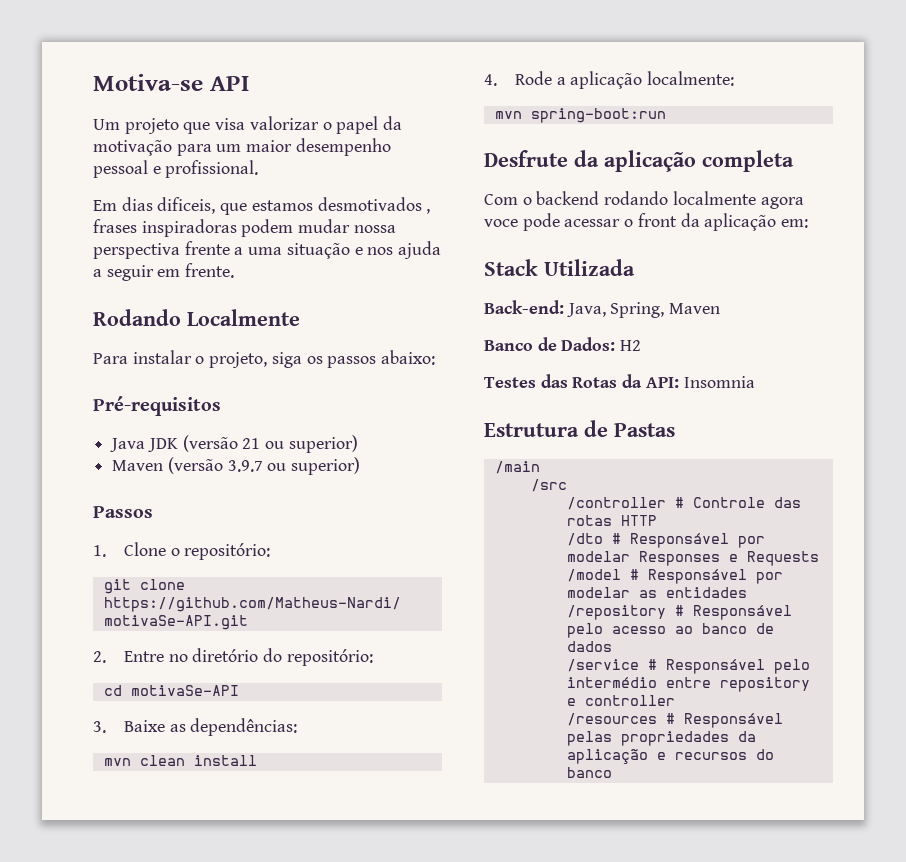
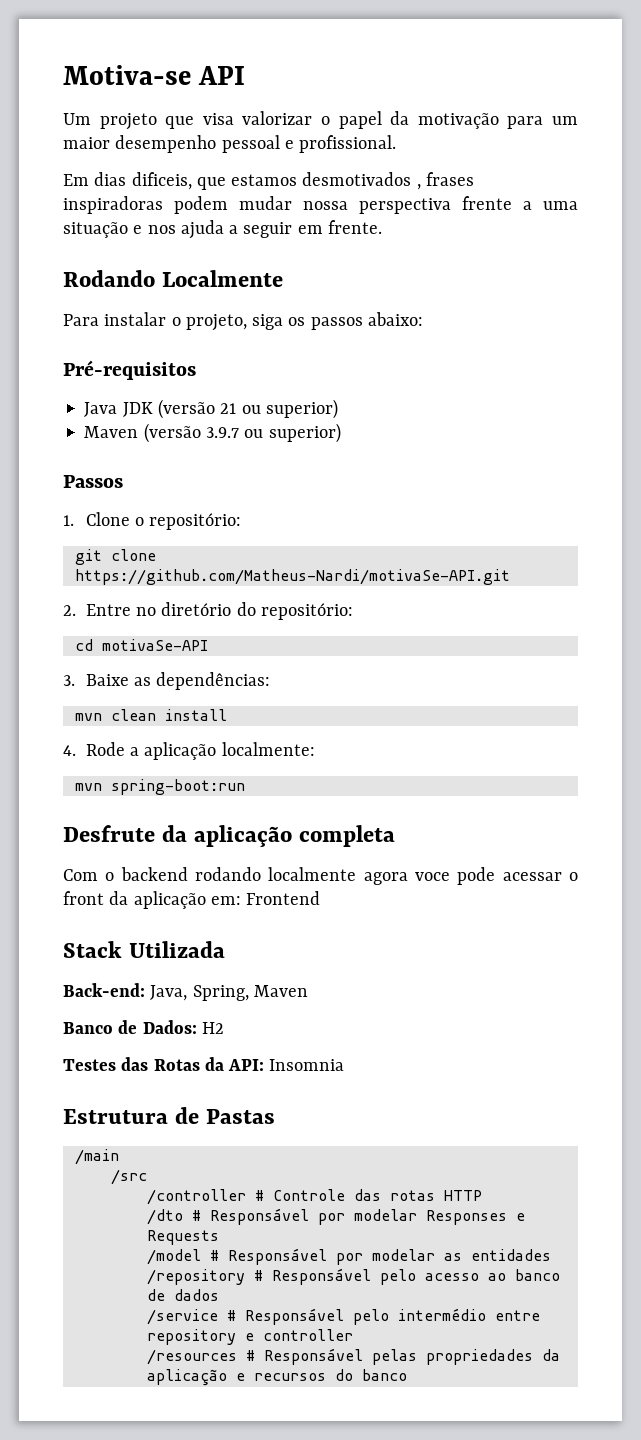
- Com o backend rodando localmente agora voce pode acessar o front da aplicação em:
+ Com o backend rodando localmente agora voce pode acessar o front da aplicação em: Frontend

